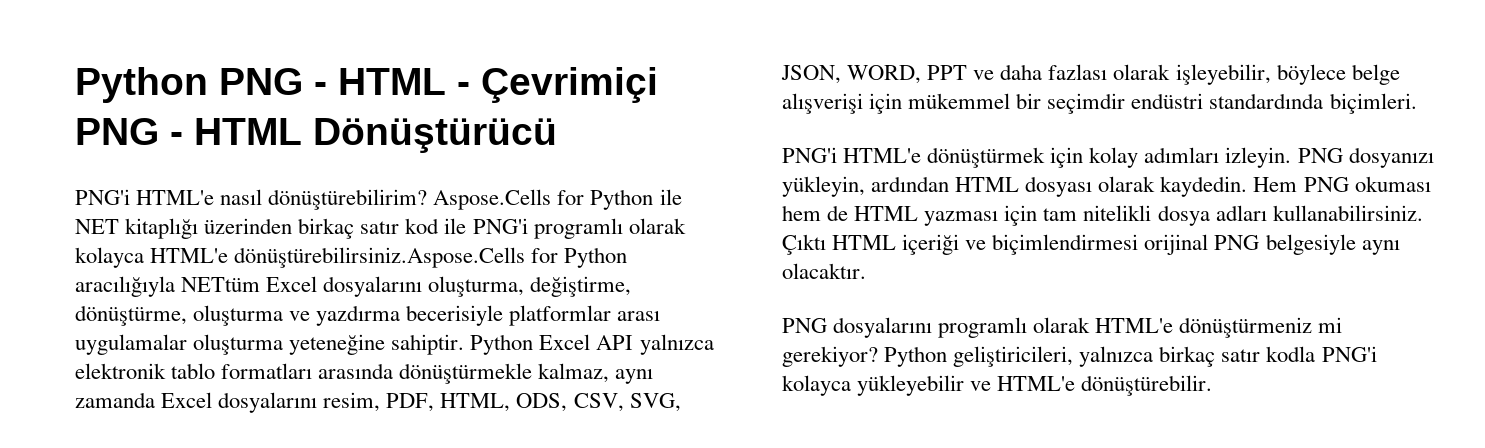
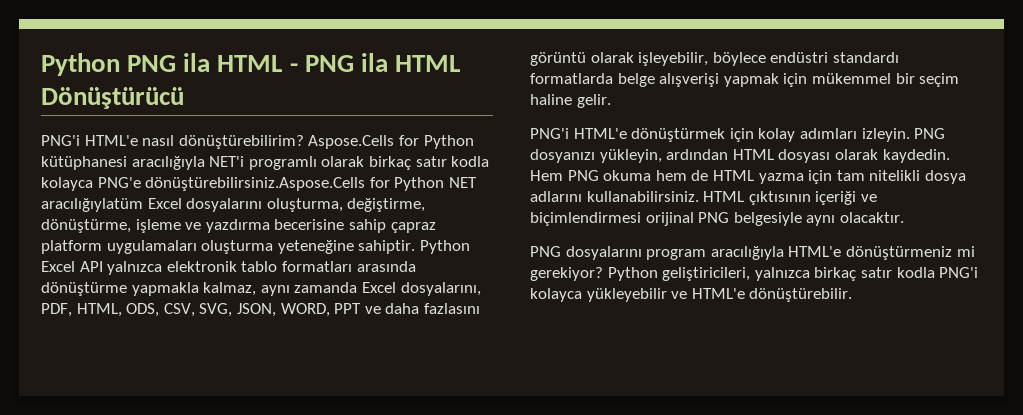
- Python PNG - HTML - Çevrimiçi PNG - HTML Dönüştürücü
+ Python PNG ila HTML - PNG ila HTML Dönüştürücü
- Aspose.Cells for Python ile NET kitaplığı üzerinden birkaç satır kod ile PNG'i programlı olarak kolayca HTML'e dönüştürebilirsiniz.Aspose.Cells for Python aracılığıyla NETtüm Excel dosyalarını oluşturma, değiştirme, dönüştürme, oluşturma ve yazdırma becerisiyle platformlar arası uygulamalar oluşturma yeteneğine sahiptir.
+ Aspose.Cells for Python kütüphanesi aracılığıyla NET'i programlı olarak birkaç satır kodla kolayca PNG'e dönüştürebilirsiniz.Aspose.Cells for Python NET aracılığıylatüm Excel dosyalarını oluşturma, değiştirme, dönüştürme, işleme ve yazdırma becerisine sahip çapraz platform uygulamaları oluşturma yeteneğine sahiptir.
- Python Excel API yalnızca elektronik tablo formatları arasında dönüştürmekle kalmaz, aynı zamanda Excel dosyalarını resim, PDF, HTML, ODS, CSV, SVG, JSON, WORD, PPT ve daha fazlası olarak işleyebilir, böylece belge alışverişi için mükemmel bir seçimdir endüstri standardında biçimleri.
+ Python Excel API yalnızca elektronik tablo formatları arasında dönüştürme yapmakla kalmaz, aynı zamanda Excel dosyalarını, PDF, HTML, ODS, CSV, SVG, JSON, WORD, PPT ve daha fazlasını görüntü olarak işleyebilir, böylece endüstri standardı formatlarda belge alışverişi yapmak için mükemmel bir seçim haline gelir.
- Hem PNG okuması hem de HTML yazması için tam nitelikli dosya adları kullanabilirsiniz. Çıktı HTML içeriği ve biçimlendirmesi orijinal PNG belgesiyle aynı olacaktır.
+ Hem PNG okuma hem de HTML yazma için tam nitelikli dosya adlarını kullanabilirsiniz. HTML çıktısının içeriği ve biçimlendirmesi orijinal PNG belgesiyle aynı olacaktır.
- PNG dosyalarını programlı olarak HTML'e dönüştürmeniz mi gerekiyor?
+ PNG dosyalarını program aracılığıyla HTML'e dönüştürmeniz mi gerekiyor?

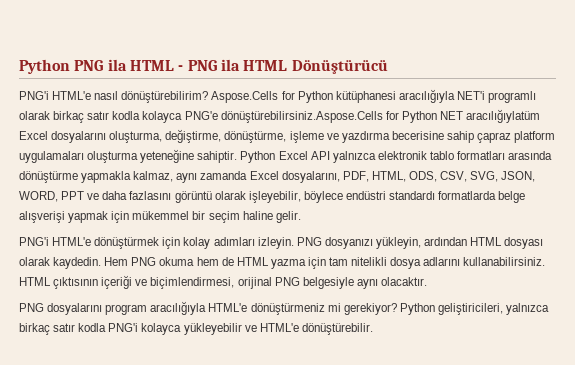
- HTML çıktısının içeriği ve biçimlendirmesi orijinal PNG belgesiyle aynı olacaktır.
+ HTML çıktısının içeriği ve biçimlendirmesi, orijinal PNG belgesiyle aynı olacaktır.

